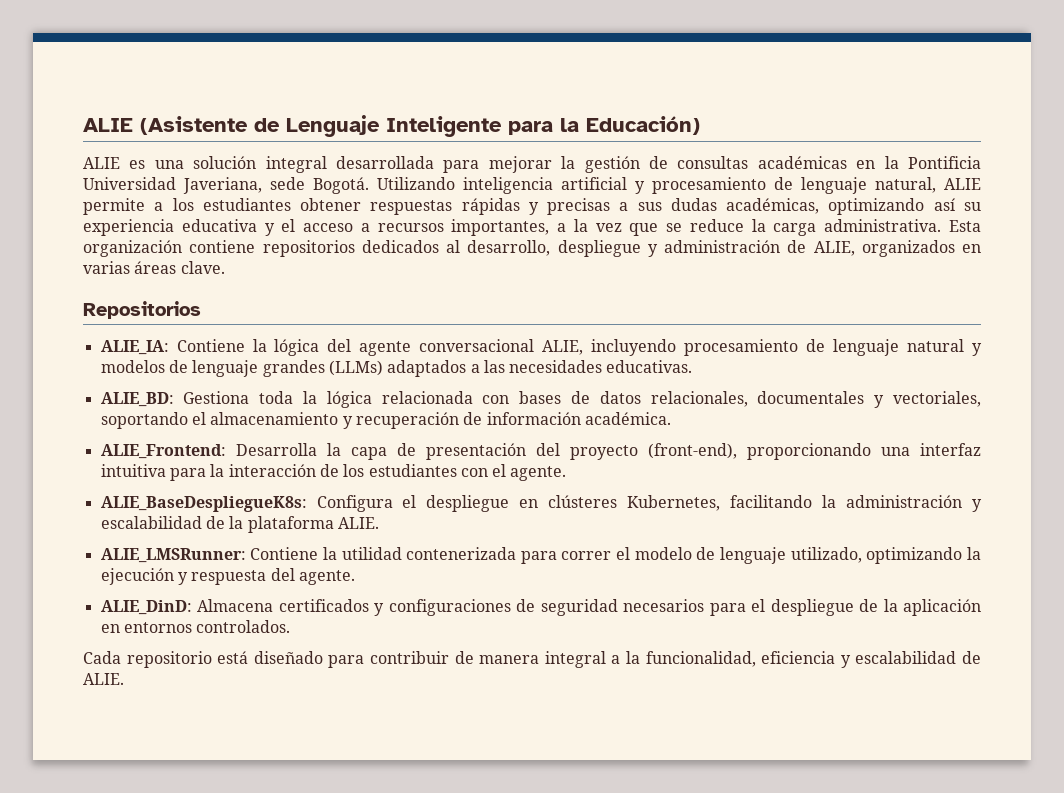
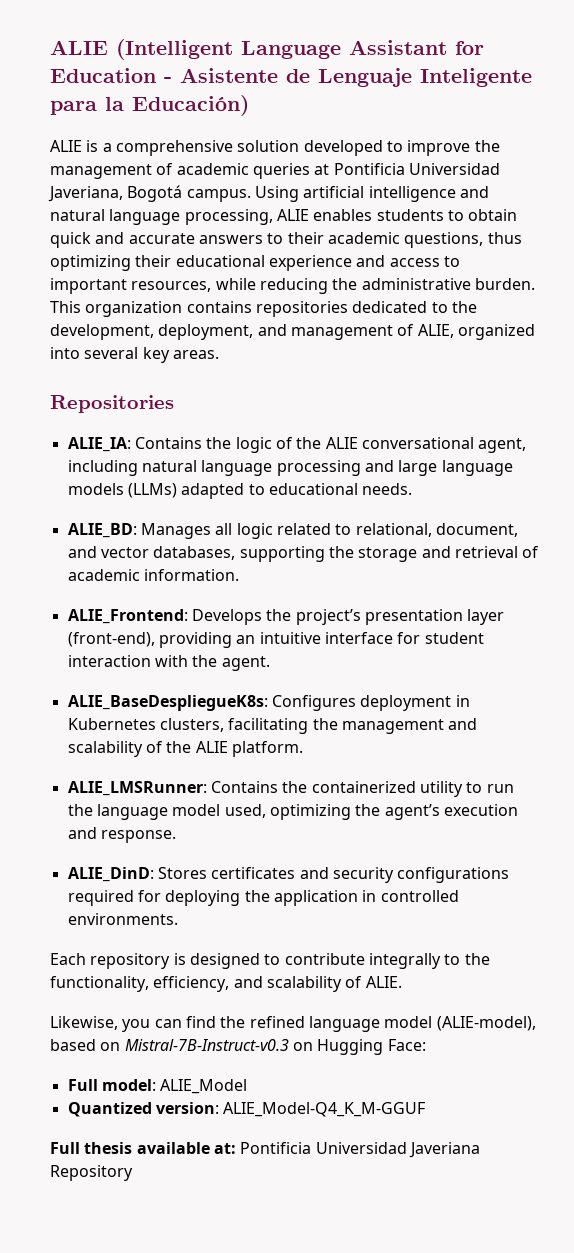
- ALIE (Asistente de Lenguaje Inteligente para la Educación)
+ ALIE (Intelligent Language Assistant for Education - Asistente de Lenguaje Inteligente para la Educación)
- ALIE es una solución integral desarrollada para mejorar la gestión de consultas académicas en la Pontificia Universidad Javeriana, sede Bogotá. Utilizando inteligencia artificial y procesamiento de lenguaje natural, ALIE permite a los estudiantes obtener respuestas rápidas y precisas a sus dudas académicas, optimizando así su experiencia educativa y el acceso a recursos importantes, a la vez que se reduce la carga administrativa. Esta organización contiene repositorios dedicados al desarrollo, despliegue y administración de ALIE, organizados en varias áreas clave.
- Repositorios
- ALIE_IA: Contiene la lógica del agente conversacional ALIE, incluyendo procesamiento de lenguaje natural y modelos de lenguaje grandes (LLMs) adaptados a las necesidades educativas.
- ALIE_BD: Gestiona toda la lógica relacionada con bases de datos relacionales, documentales y vectoriales, soportando el almacenamiento y recuperación de información académica.
- ALIE_Frontend: Desarrolla la capa de presentación del proyecto (front-end), proporcionando una interfaz intuitiva para la interacción de los estudiantes con el agente.
- ALIE_BaseDespliegueK8s: Configura el despliegue en clústeres Kubernetes, facilitando la administración y escalabilidad de la plataforma ALIE.
- ALIE_LMSRunner: Contiene la utilidad contenerizada para correr el modelo de lenguaje utilizado, optimizando la ejecución y respuesta del agente.
- ALIE_DinD: Almacena certificados y configuraciones de seguridad necesarios para el despliegue de la aplicación en entornos controlados.
- Cada repositorio está diseñado para contribuir de manera integral a la funcionalidad, eficiencia y escalabilidad de ALIE.
+ ALIE is a comprehensive solution developed to improve the management of academic queries at Pontificia Universidad Javeriana, Bogotá campus. Using artificial intelligence and natural language processing, ALIE enables students to obtain quick and accurate answers to their academic questions, thus optimizing their educational experience and access to important resources, while reducing the administrative burden. This organization contains repositories dedicated to the development, deployment, and management of ALIE, organized into several key areas.
+ Repositories
+ ALIE_IA: Contains the logic of the ALIE conversational agent, including natural language processing and large language models (LLMs) adapted to educational needs.
+ ALIE_BD: Manages all logic related to relational, document, and vector databases, supporting the storage and retrieval of academic information.
+ ALIE_Frontend: Develops the project’s presentation layer (front-end), providing an intuitive interface for student interaction with the agent.
+ ALIE_BaseDespliegueK8s: Configures deployment in Kubernetes clusters, facilitating the management and scalability of the ALIE platform.
+ ALIE_LMSRunner: Contains the containerized utility to run the language model used, optimizing the agent’s execution and response.
+ ALIE_DinD: Stores certificates and security configurations required for deploying the application in controlled environments.
+ Each repository is designed to contribute integrally to the functionality, efficiency, and scalability of ALIE.
+ Likewise, you can find the refined language model (ALIE-model), based on Mistral-7B-Instruct-v0.3 on Hugging Face:
+ Full model: ALIE_Model
+ Quantized version: ALIE_Model-Q4_K_M-GGUF
+ Full thesis available at: Pontificia Universidad Javeriana Repository

